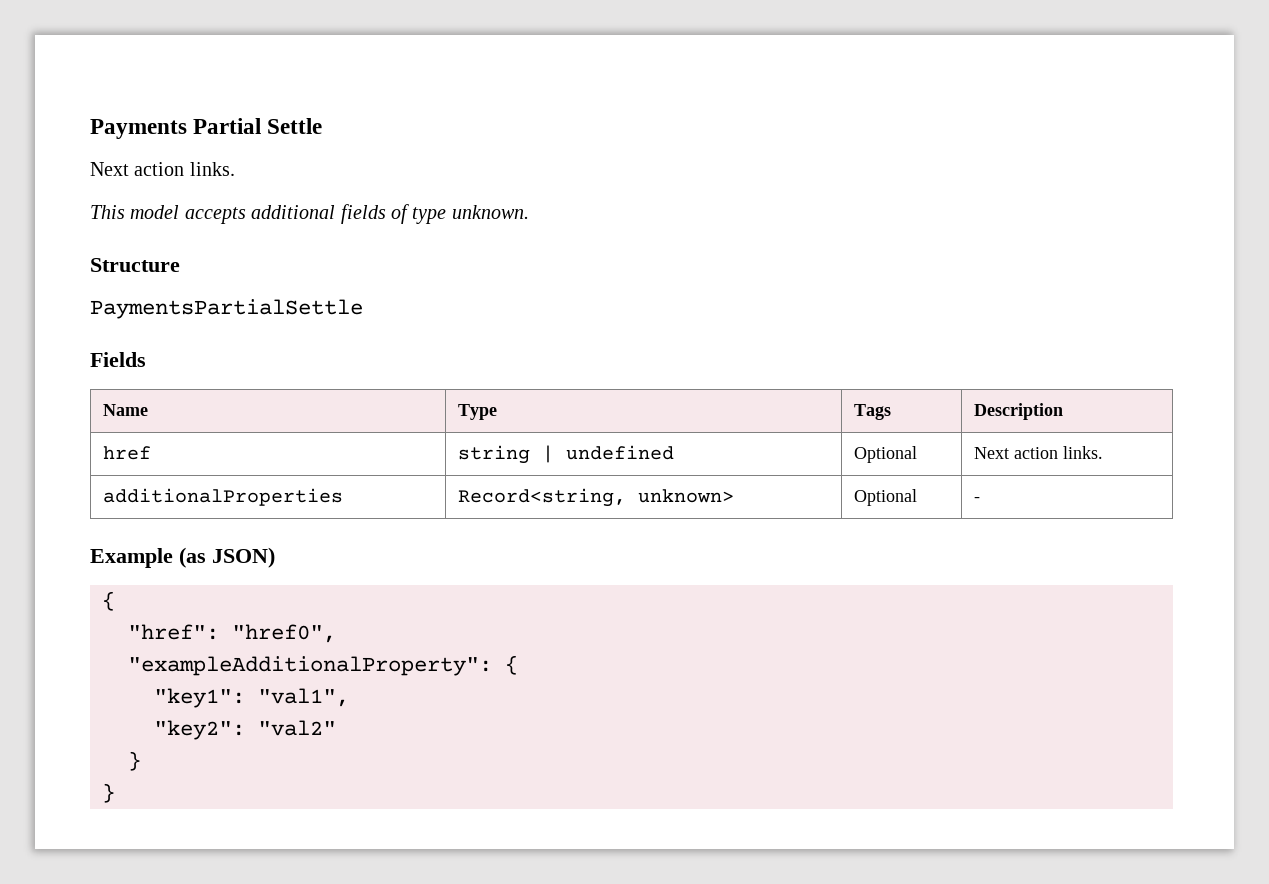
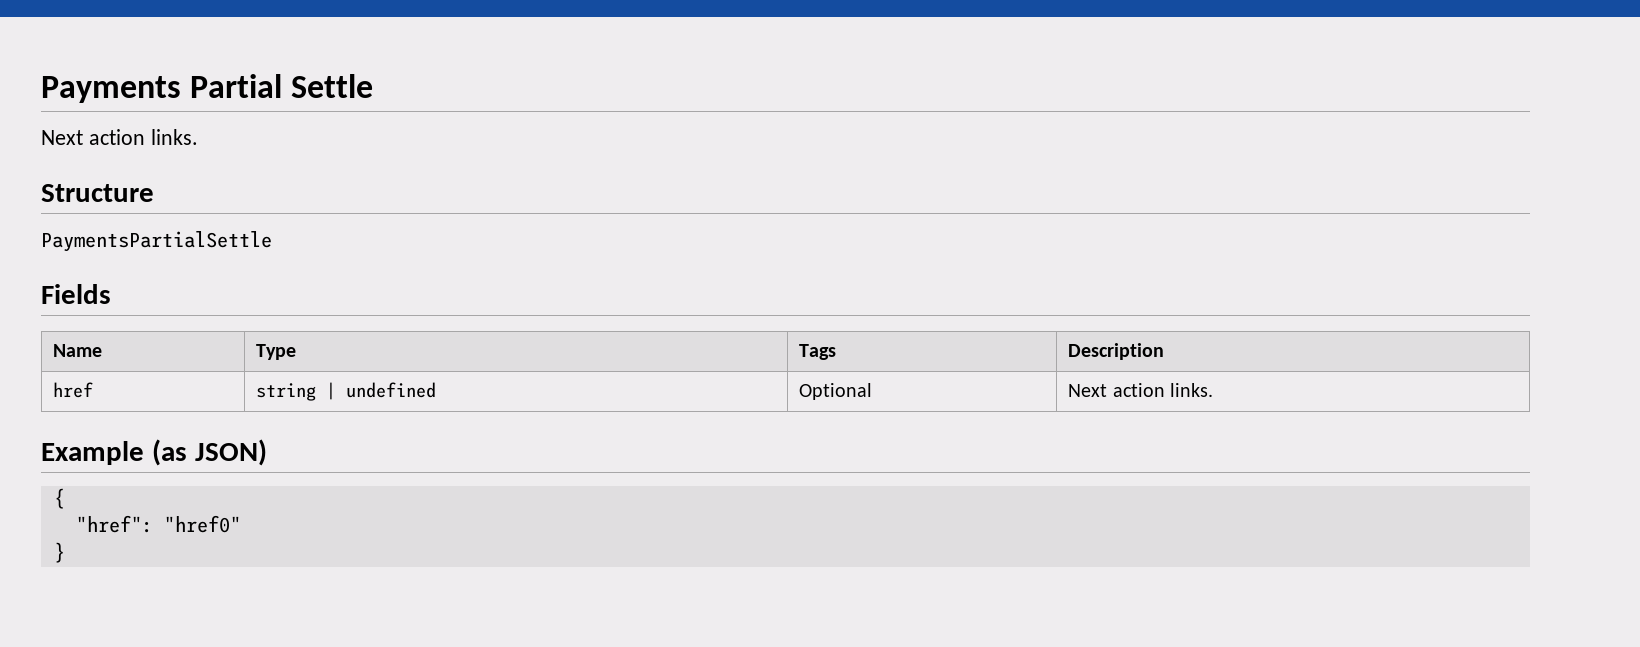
- This model accepts additional fields of type unknown.
- additionalProperties | Record<string, unknown> | Optional | -
- "href": "href0",
- "exampleAdditionalProperty": {
- "key1": "val1",
- "key2": "val2"
- }
+ "href": "href0"

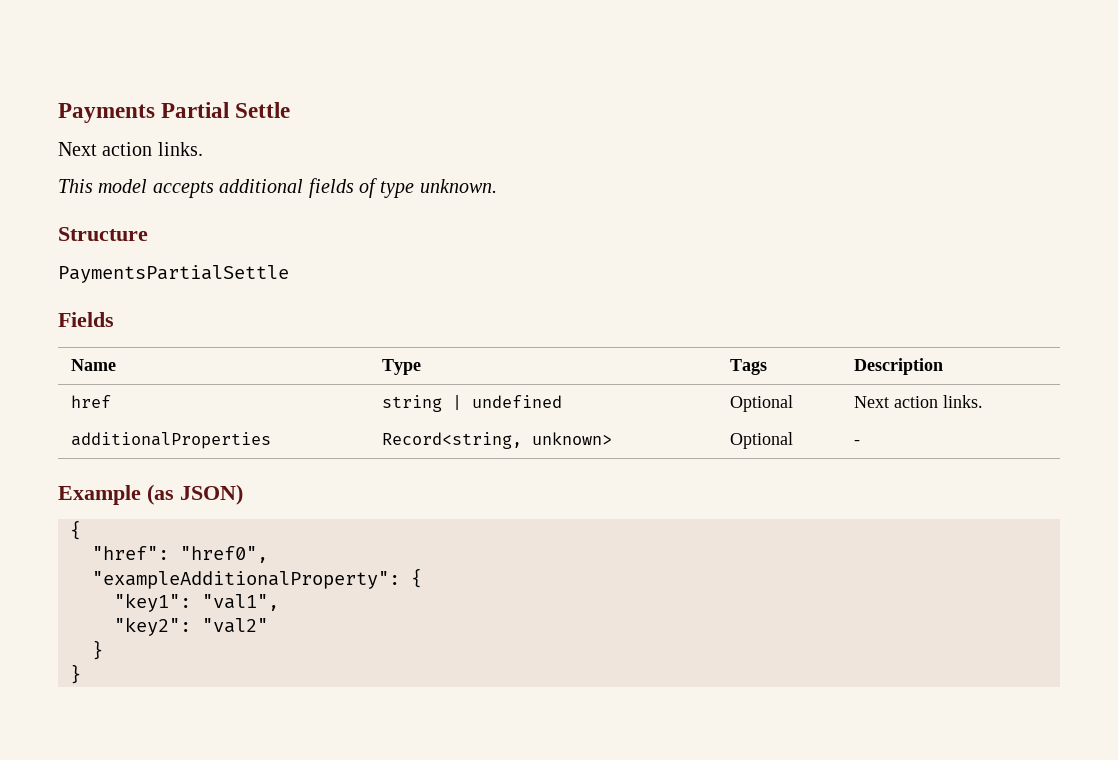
+ This model accepts additional fields of type unknown.
+ additionalProperties | Record<string, unknown> | Optional | -
- "href": "href0"
+ "href": "href0",
+ "exampleAdditionalProperty": {
+ "key1": "val1",
+ "key2": "val2"
+ }

